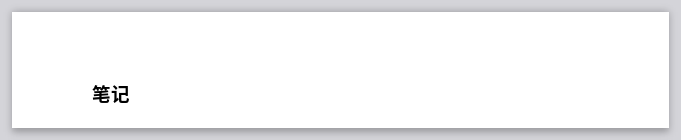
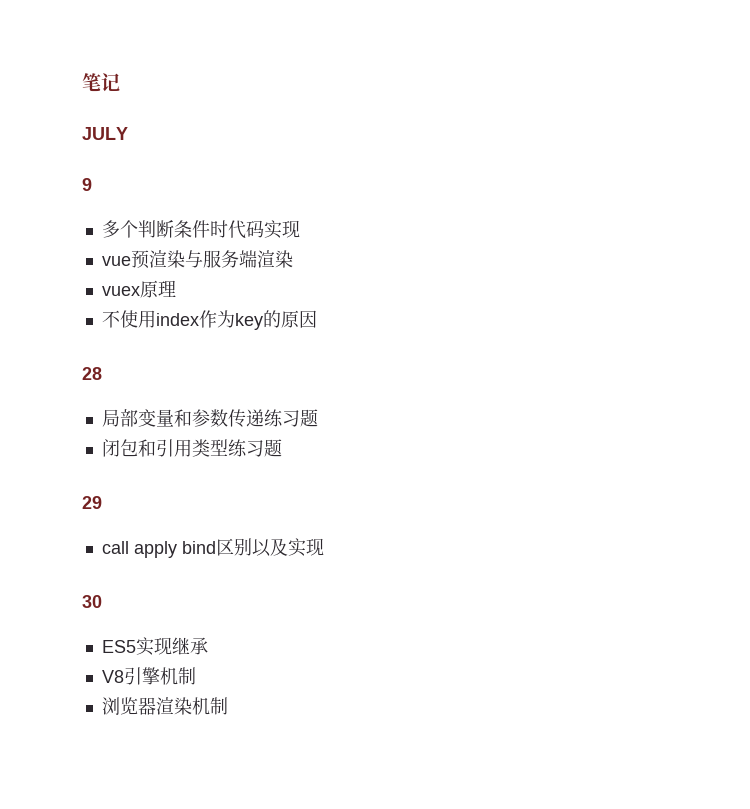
+ JULY
+ 9
+ 多个判断条件时代码实现
+ vue预渲染与服务端渲染
+ vuex原理
+ 不使用index作为key的原因
+ 28
+ 局部变量和参数传递练习题
+ 闭包和引用类型练习题
+ 29
+ call apply bind区别以及实现
+ 30
+ ES5实现继承
+ V8引擎机制
+ 浏览器渲染机制

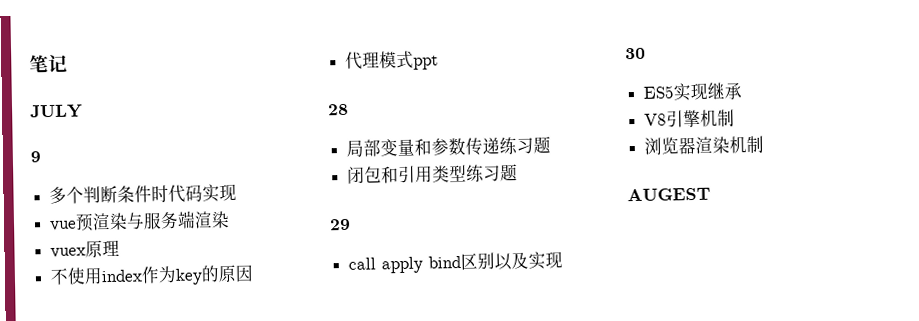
+ 代理模式ppt
+ AUGEST

